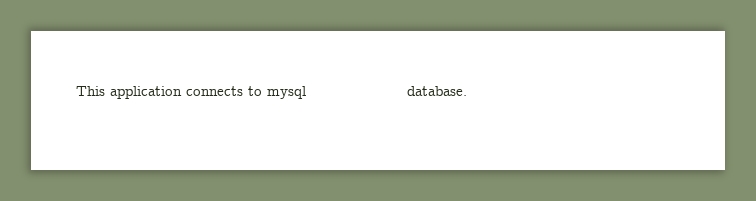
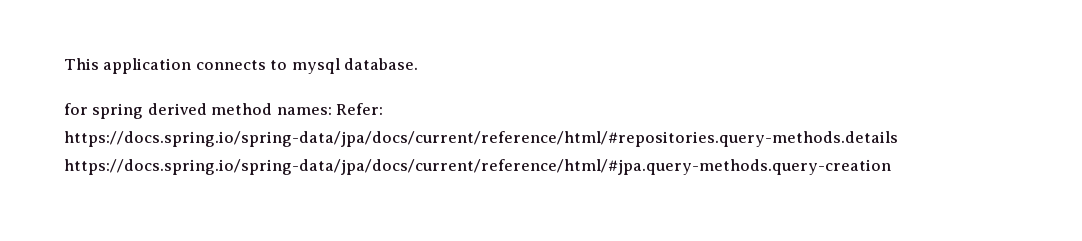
+ for spring derived method names: Refer: https://docs.spring.io/spring-data/jpa/docs/current/reference/html/#repositories.query-methods.details https://docs.spring.io/spring-data/jpa/docs/current/reference/html/#jpa.query-methods.query-creation

